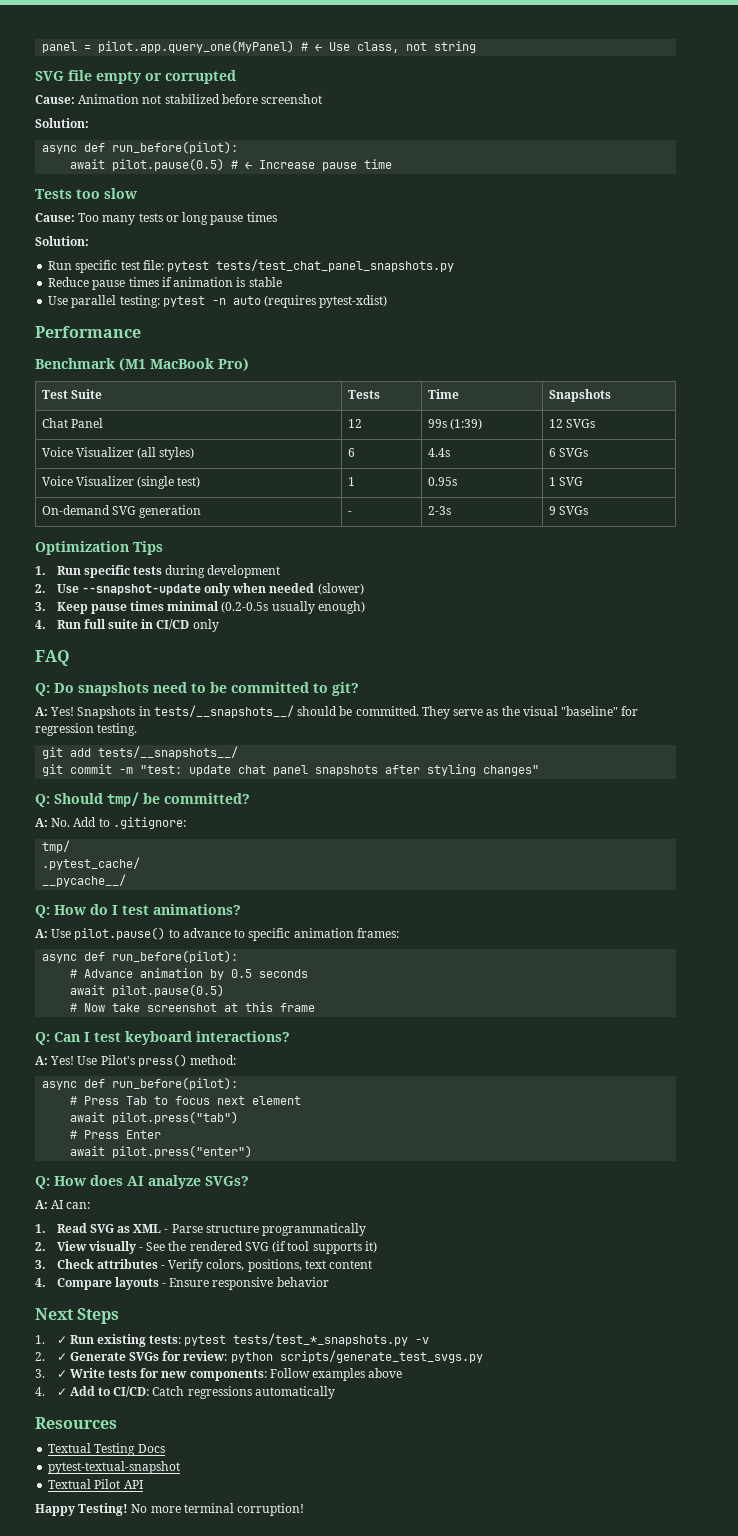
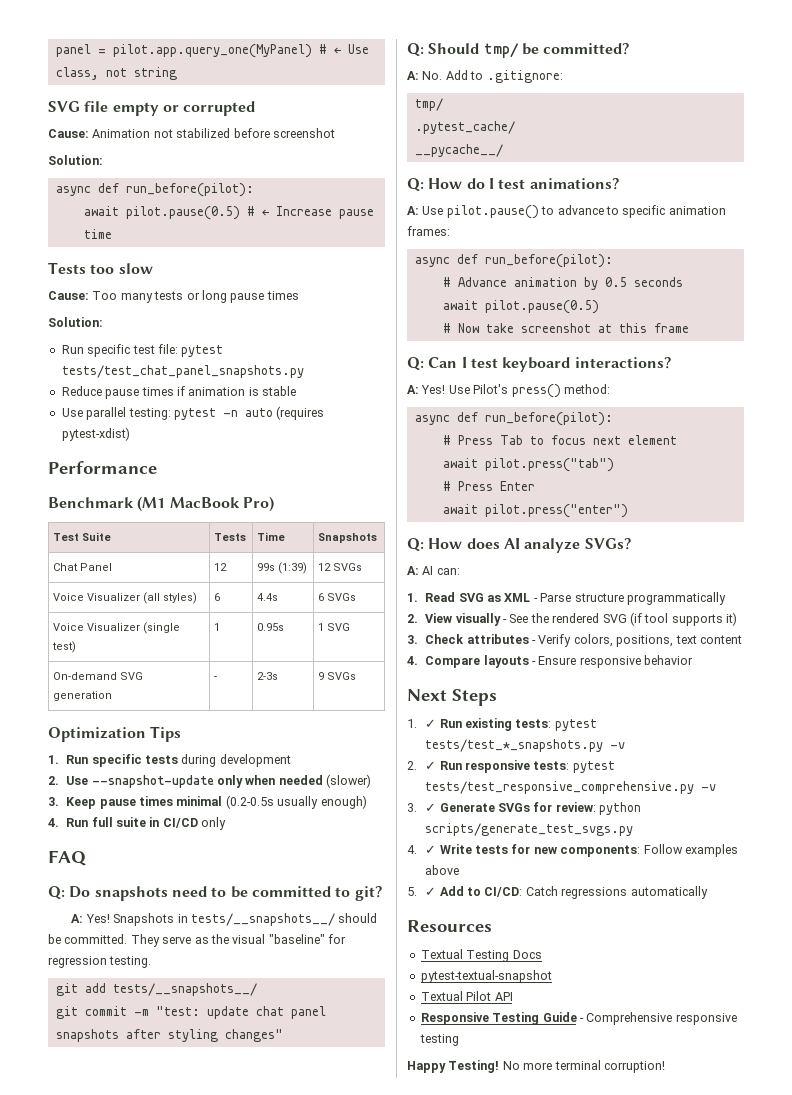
- 2. ✓ Generate SVGs for review: python scripts/generate_test_svgs.py
+ 2. ✓ Run responsive tests: pytest tests/test_responsive_comprehensive.py -v
+ 3. ✓ Generate SVGs for review: python scripts/generate_test_svgs.py
- 3. ✓ Write tests for new components: Follow examples above
+ 4. ✓ Write tests for new components: Follow examples above
- 4. ✓ Add to CI/CD: Catch regressions automatically
+ 5. ✓ Add to CI/CD: Catch regressions automatically
+ Responsive Testing Guide - Comprehensive responsive testing

